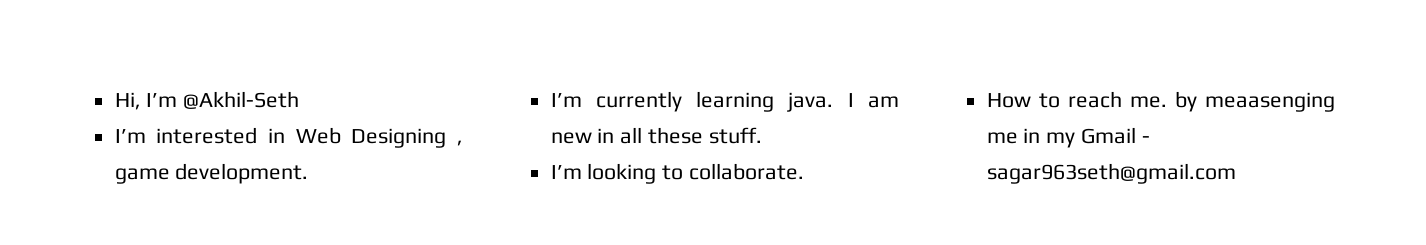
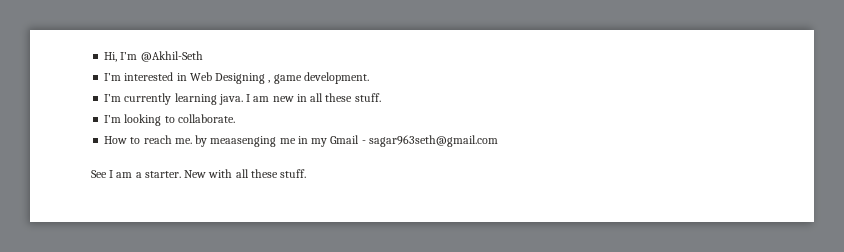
+ See I am a starter. New with all these stuff.

